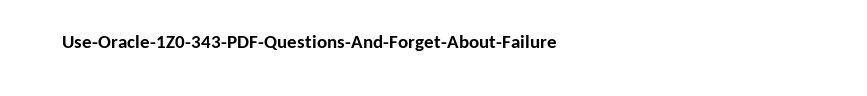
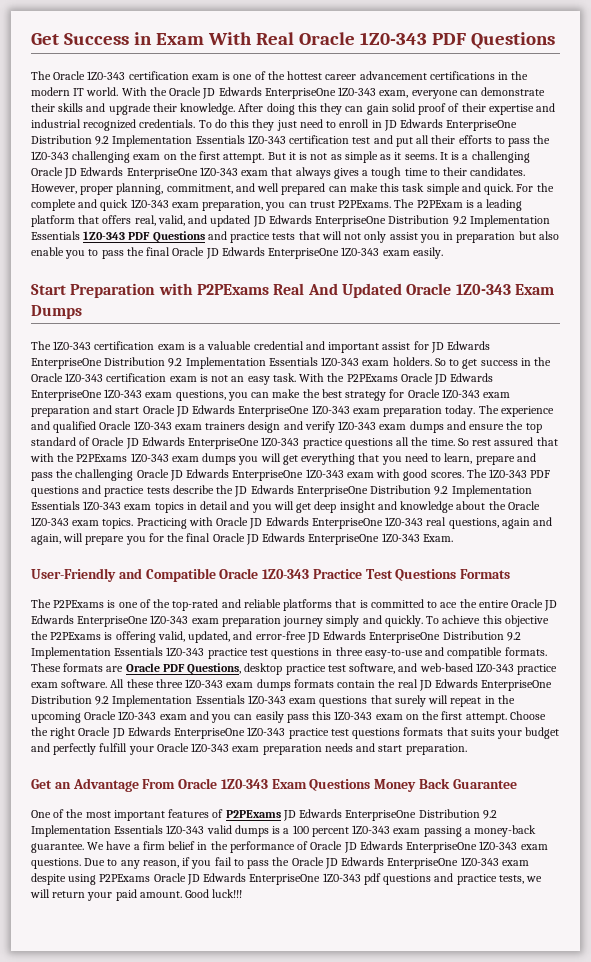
- Use-Oracle-1Z0-343-PDF-Questions-And-Forget-About-Failure
+ Get Success in Exam With Real Oracle 1Z0-343 PDF Questions
+ The Oracle 1Z0-343 certification exam is one of the hottest career advancement certifications in the modern IT world. With the Oracle JD Edwards EnterpriseOne 1Z0-343 exam, everyone can demonstrate their skills and upgrade their knowledge. After doing this they can gain solid proof of their expertise and industrial recognized credentials. To do this they just need to enroll in JD Edwards EnterpriseOne Distribution 9.2 Implementation Essentials 1Z0-343 certification test and put all their efforts to pass the 1Z0-343 challenging exam on the first attempt. But it is not as simple as it seems. It is a challenging Oracle JD Edwards EnterpriseOne 1Z0-343 exam that always gives a tough time to their candidates. However, proper planning, commitment, and well prepared can make this task simple and quick. For the complete and quick 1Z0-343 exam preparation, you can trust P2PExams. The P2PExam is a leading platform that offers real, valid, and updated JD Edwards EnterpriseOne Distribution 9.2 Implementation Essentials 1Z0-343 PDF Questions and practice tests that will not only assist you in preparation but also enable you to pass the final Oracle JD Edwards EnterpriseOne 1Z0-343 exam easily.
+ Start Preparation with P2PExams Real And Updated Oracle 1Z0-343 Exam Dumps
+ The 1Z0-343 certification exam is a valuable credential and important assist for JD Edwards EnterpriseOne Distribution 9.2 Implementation Essentials 1Z0-343 exam holders. So to get success in the Oracle 1Z0-343 certification exam is not an easy task. With the P2PExams Oracle JD Edwards EnterpriseOne 1Z0-343 exam questions, you can make the best strategy for Oracle 1Z0-343 exam preparation and start Oracle JD Edwards EnterpriseOne 1Z0-343 exam preparation today. The experience and qualified Oracle 1Z0-343 exam trainers design and verify 1Z0-343 exam dumps and ensure the top standard of Oracle JD Edwards EnterpriseOne 1Z0-343 practice questions all the time. So rest assured that with the P2PExams 1Z0-343 exam dumps you will get everything that you need to learn, prepare and pass the challenging Oracle JD Edwards EnterpriseOne 1Z0-343 exam with good scores. The 1Z0-343 PDF questions and practice tests describe the JD Edwards EnterpriseOne Distribution 9.2 Implementation Essentials 1Z0-343 exam topics in detail and you will get deep insight and knowledge about the Oracle 1Z0-343 exam topics. Practicing with Oracle JD Edwards EnterpriseOne 1Z0-343 real questions, again and again, will prepare you for the final Oracle JD Edwards EnterpriseOne 1Z0-343 Exam.
+ User-Friendly and Compatible Oracle 1Z0-343 Practice Test Questions Formats
+ The P2PExams is one of the top-rated and reliable platforms that is committed to ace the entire Oracle JD Edwards EnterpriseOne 1Z0-343 exam preparation journey simply and quickly. To achieve this objective the P2PExams is offering valid, updated, and error-free JD Edwards EnterpriseOne Distribution 9.2 Implementation Essentials 1Z0-343 practice test questions in three easy-to-use and compatible formats. These formats are Oracle PDF Questions, desktop practice test software, and web-based 1Z0-343 practice exam software. All these three 1Z0-343 exam dumps formats contain the real JD Edwards EnterpriseOne Distribution 9.2 Implementation Essentials 1Z0-343 exam questions that surely will repeat in the upcoming Oracle 1Z0-343 exam and you can easily pass this 1Z0-343 exam on the first attempt. Choose the right Oracle JD Edwards EnterpriseOne 1Z0-343 practice test questions formats that suits your budget and perfectly fulfill your Oracle 1Z0-343 exam preparation needs and start preparation.
+ Get an Advantage From Oracle 1Z0-343 Exam Questions Money Back Guarantee
+ One of the most important features of P2PExams JD Edwards EnterpriseOne Distribution 9.2 Implementation Essentials 1Z0-343 valid dumps is a 100 percent 1Z0-343 exam passing a money-back guarantee. We have a firm belief in the performance of Oracle JD Edwards EnterpriseOne 1Z0-343 exam questions. Due to any reason, if you fail to pass the Oracle JD Edwards EnterpriseOne 1Z0-343 exam despite using P2PExams Oracle JD Edwards EnterpriseOne 1Z0-343 pdf questions and practice tests, we will return your paid amount. Good luck!!!

